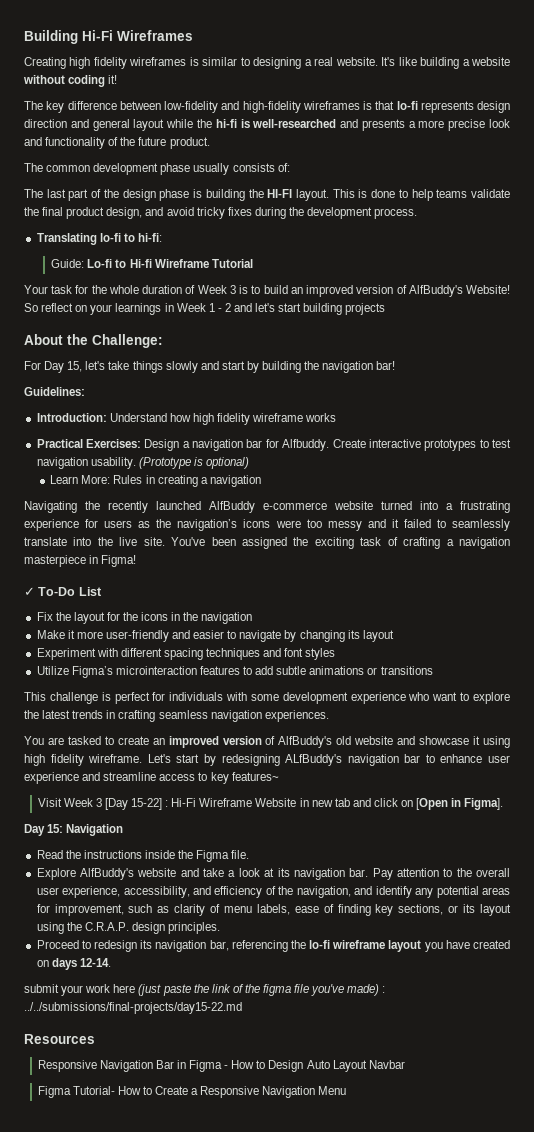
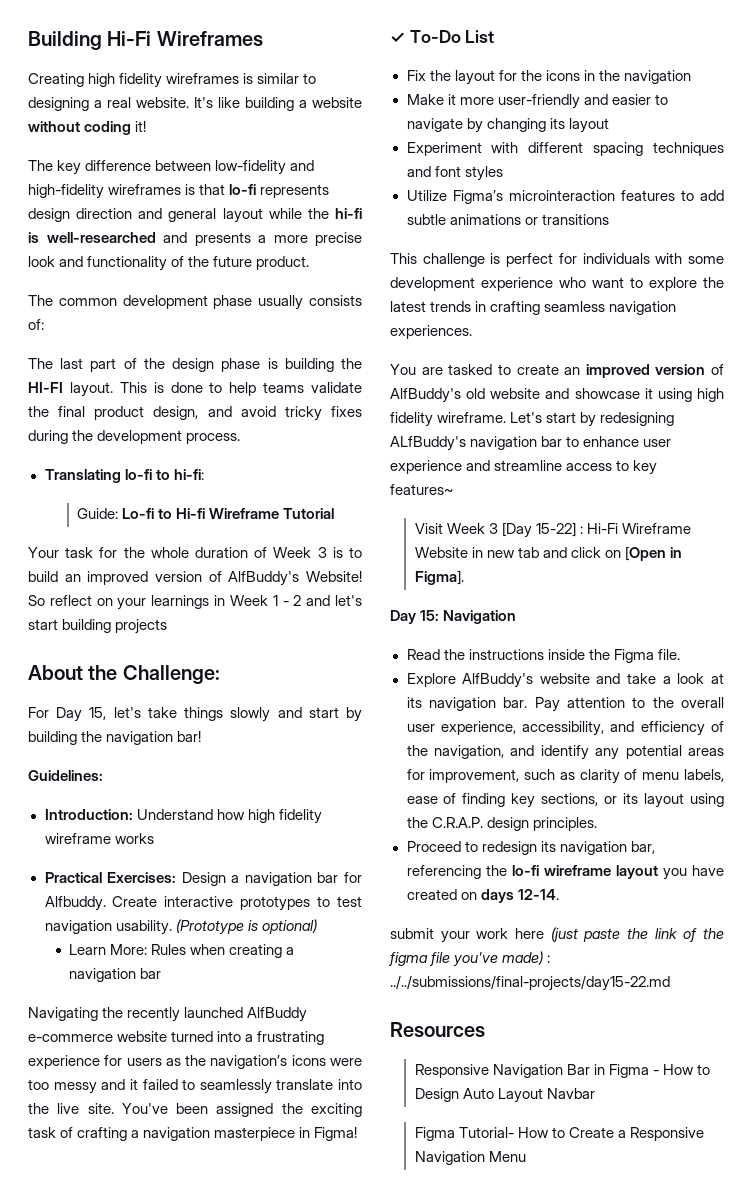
- Learn More: Rules in creating a navigation
+ Learn More: Rules when creating a navigation bar

